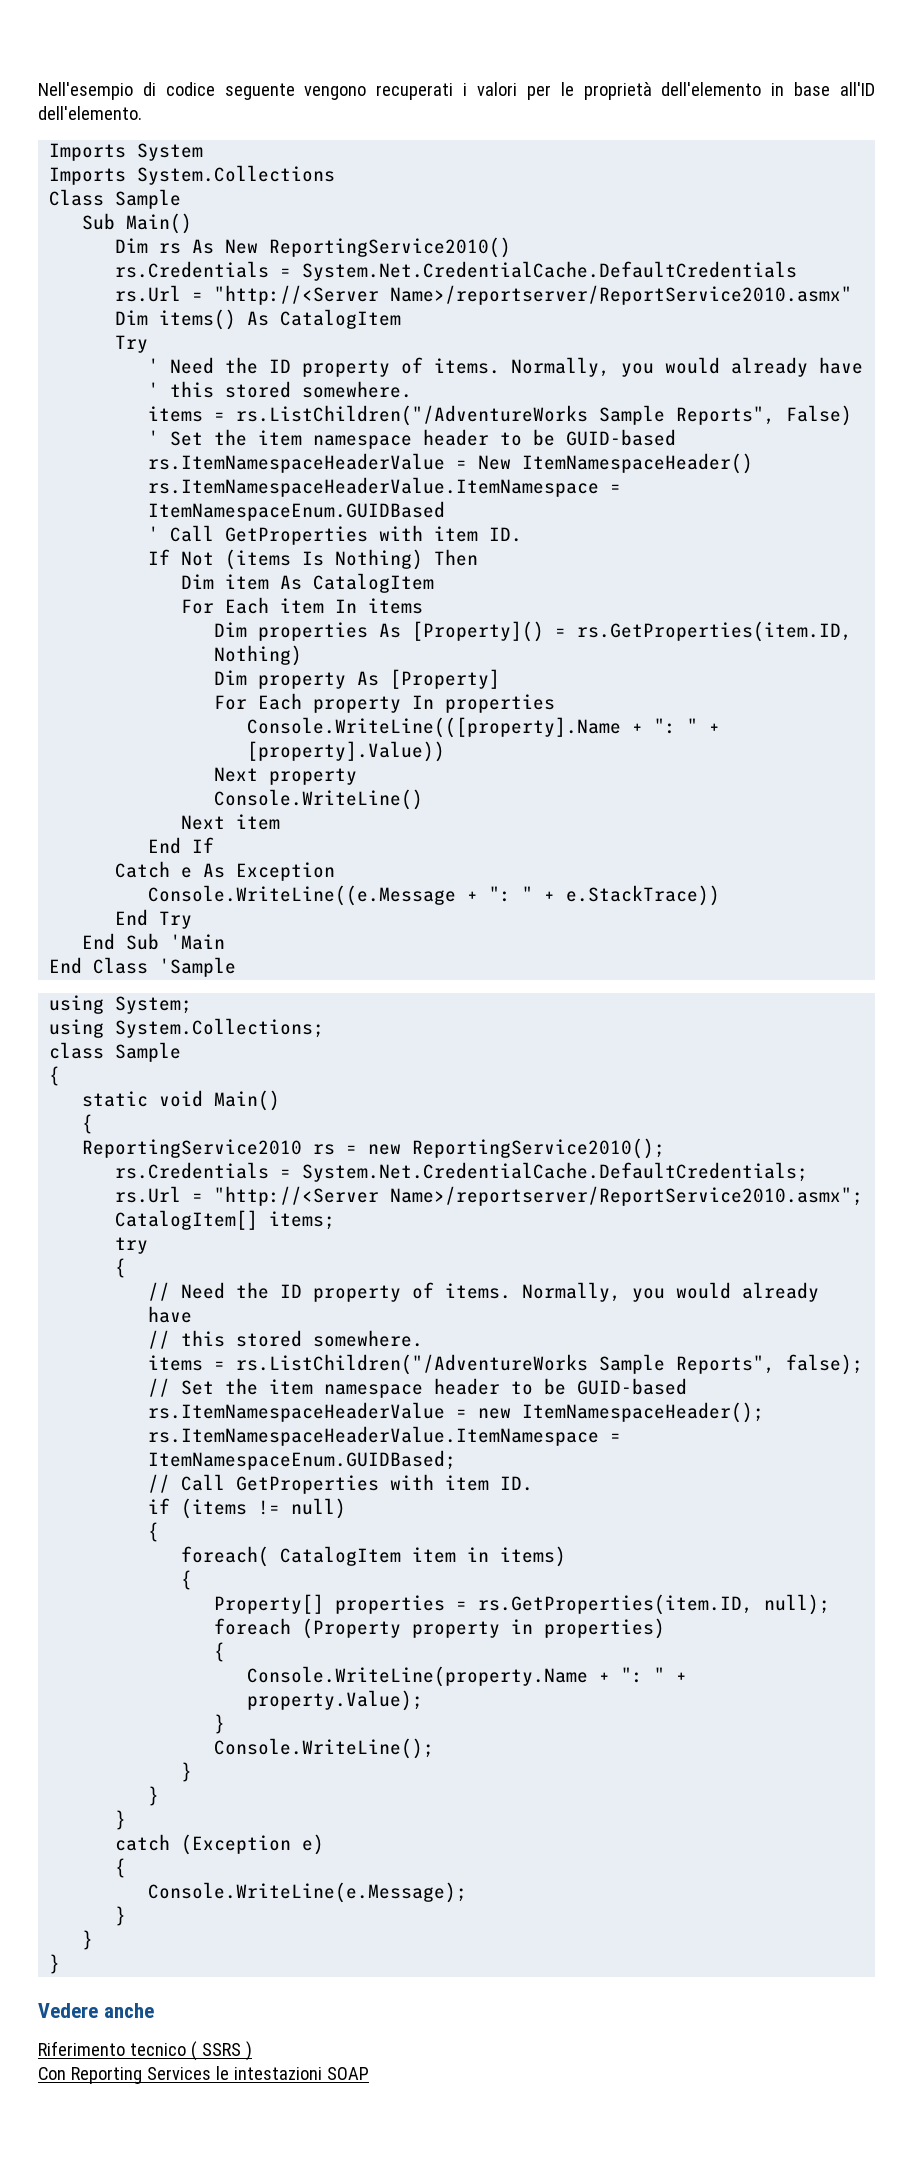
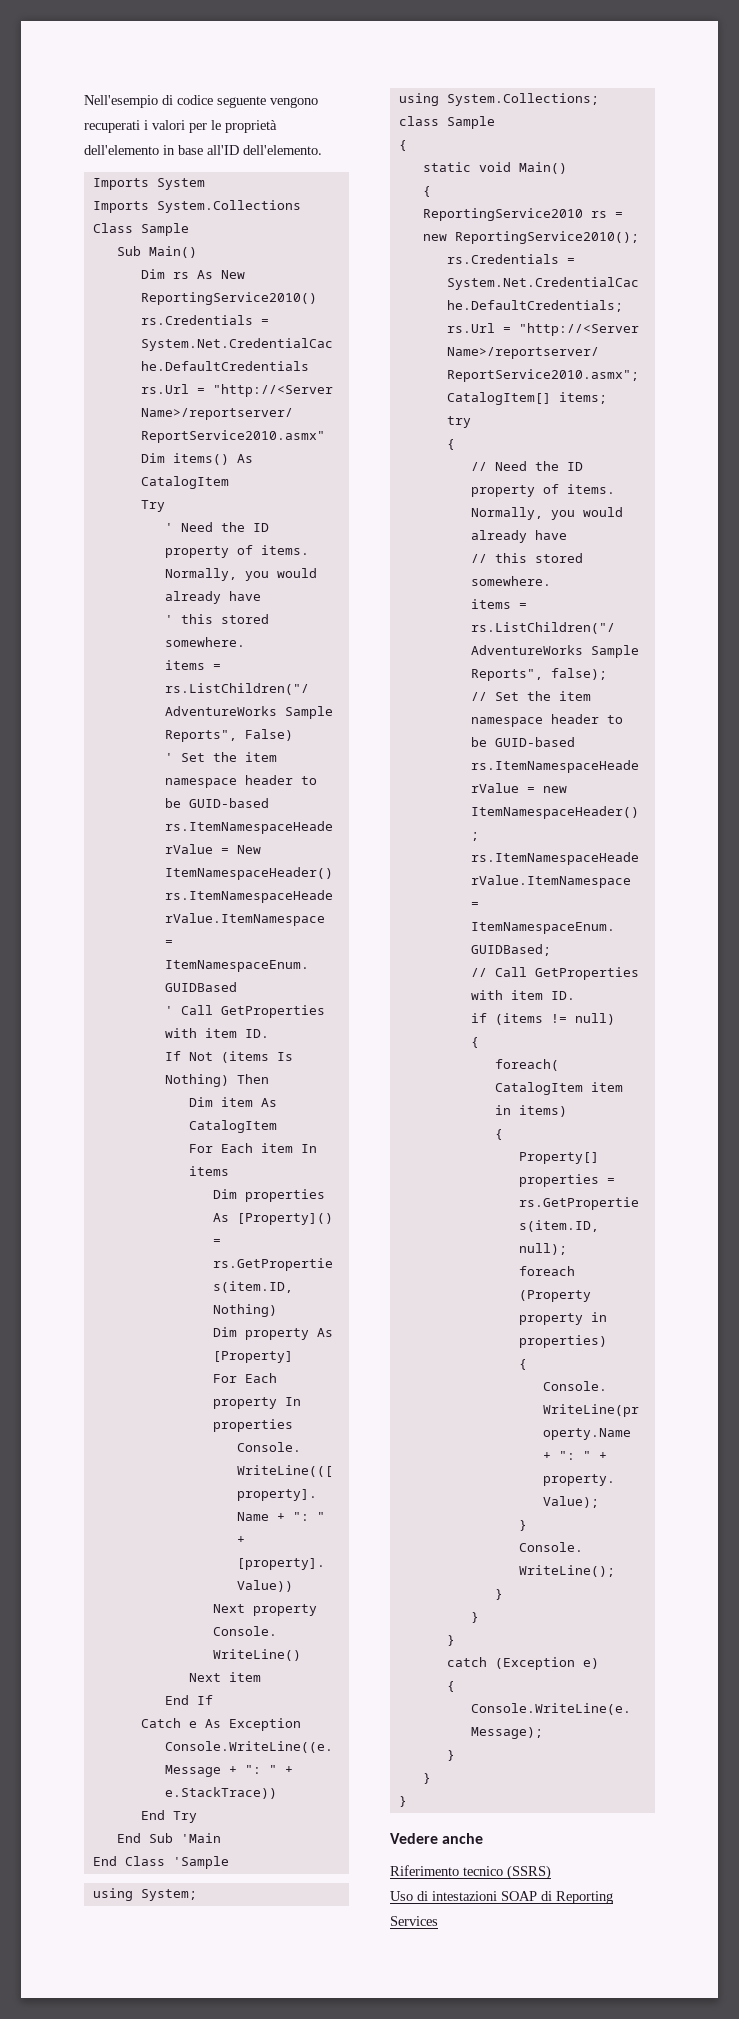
- Riferimento tecnico ( SSRS )
- Con Reporting Services le intestazioni SOAP
+ Riferimento tecnico (SSRS)
+ Uso di intestazioni SOAP di Reporting Services

